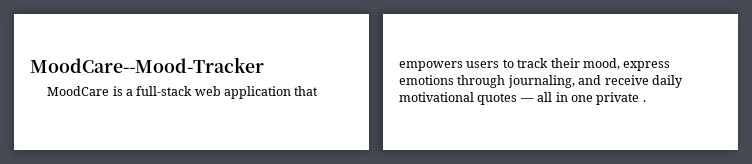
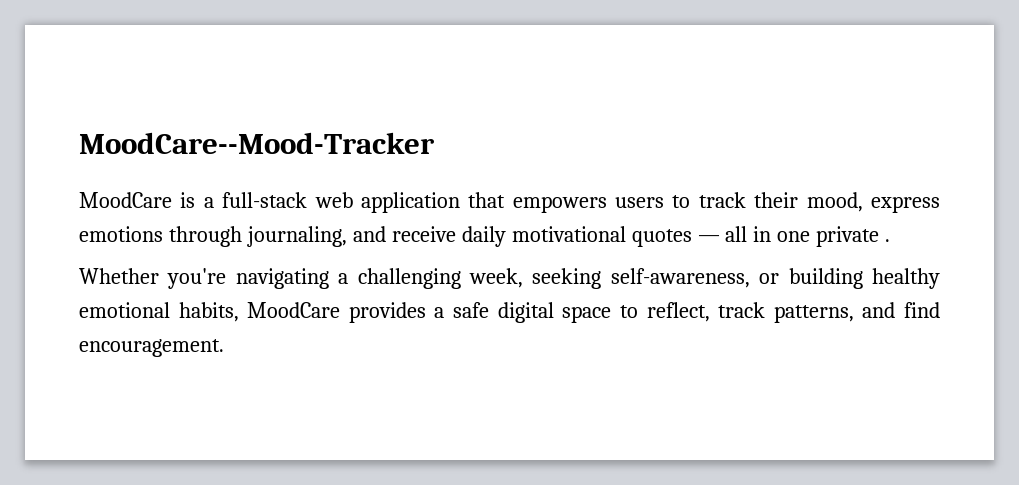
+ Whether you're navigating a challenging week, seeking self-awareness, or building healthy emotional habits, MoodCare provides a safe digital space to reflect, track patterns, and find encouragement.

